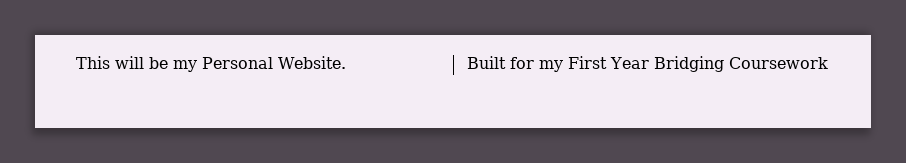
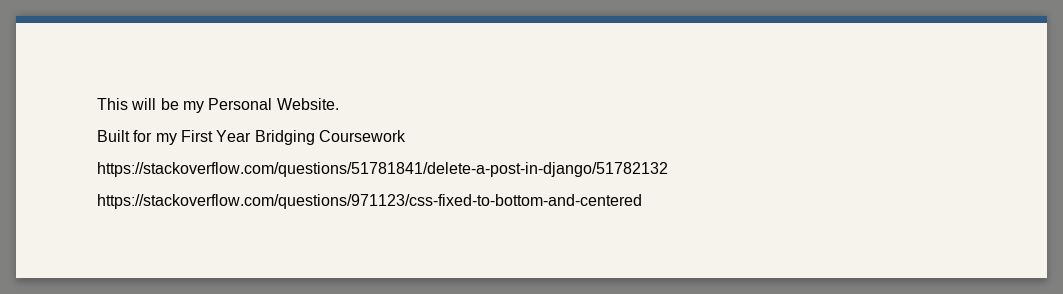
+ https://stackoverflow.com/questions/51781841/delete-a-post-in-django/51782132
+ https://stackoverflow.com/questions/971123/css-fixed-to-bottom-and-centered

